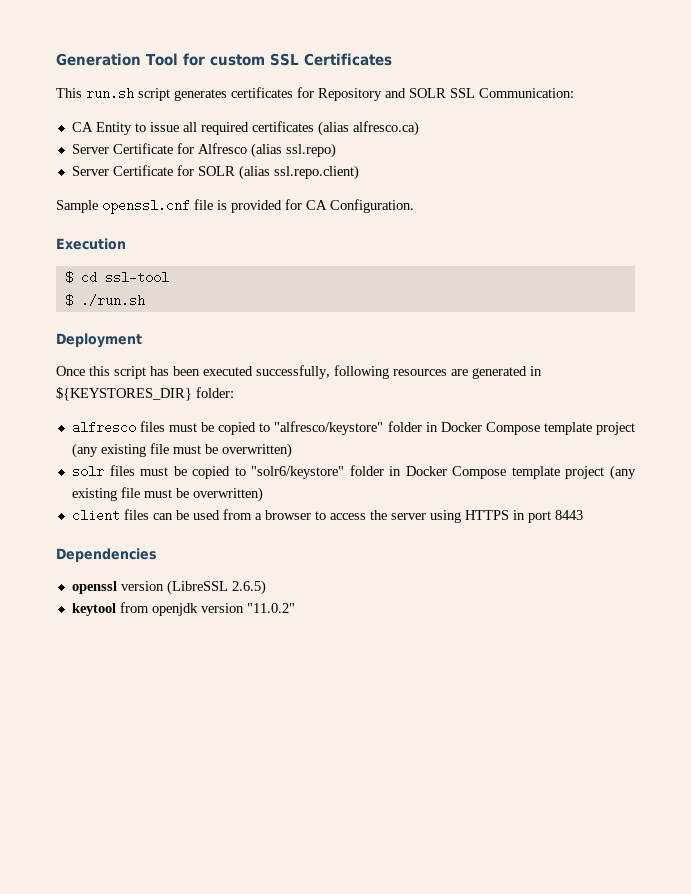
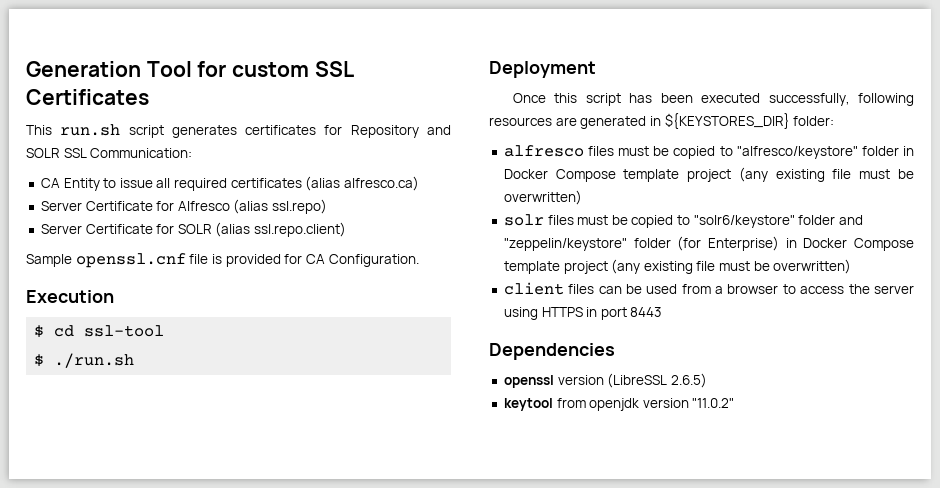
- solr files must be copied to "solr6/keystore" folder in Docker Compose template project (any existing file must be overwritten)
+ solr files must be copied to "solr6/keystore" folder and "zeppelin/keystore" folder (for Enterprise) in Docker Compose template project (any existing file must be overwritten)

